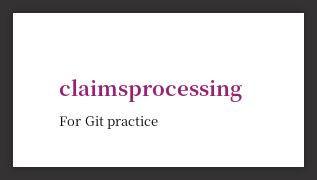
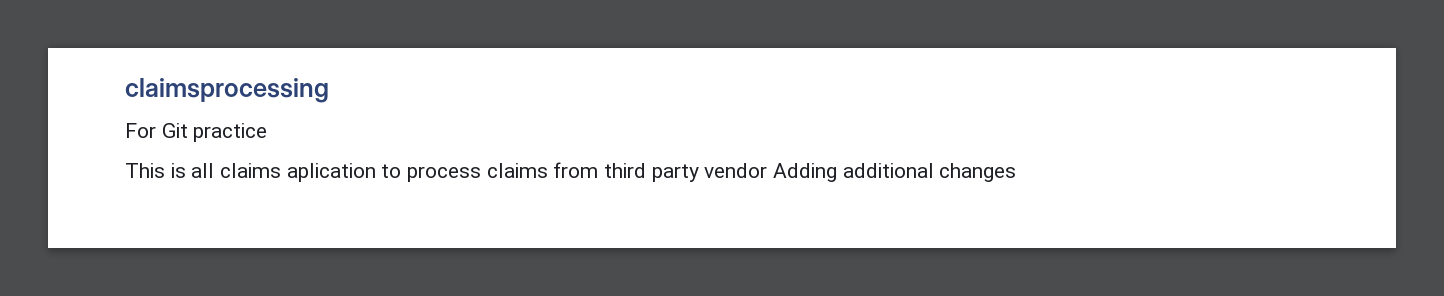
+ This is all claims aplication to process claims from third party vendor Adding additional changes

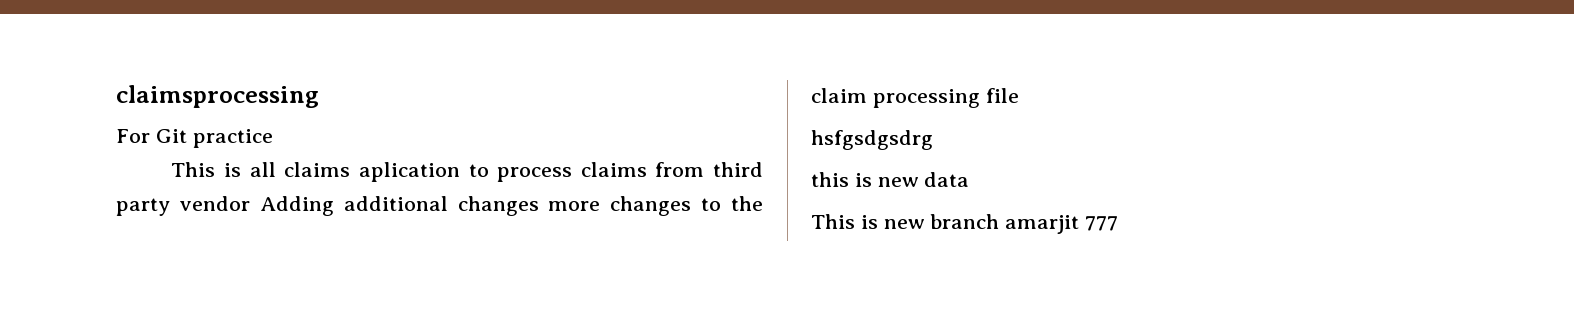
- This is all claims aplication to process claims from third party vendor Adding additional changes
+ This is all claims aplication to process claims from third party vendor Adding additional changes more changes to the claim processing file
+ hsfgsdgsdrg
+ this is new data
+ This is new branch amarjit 777

